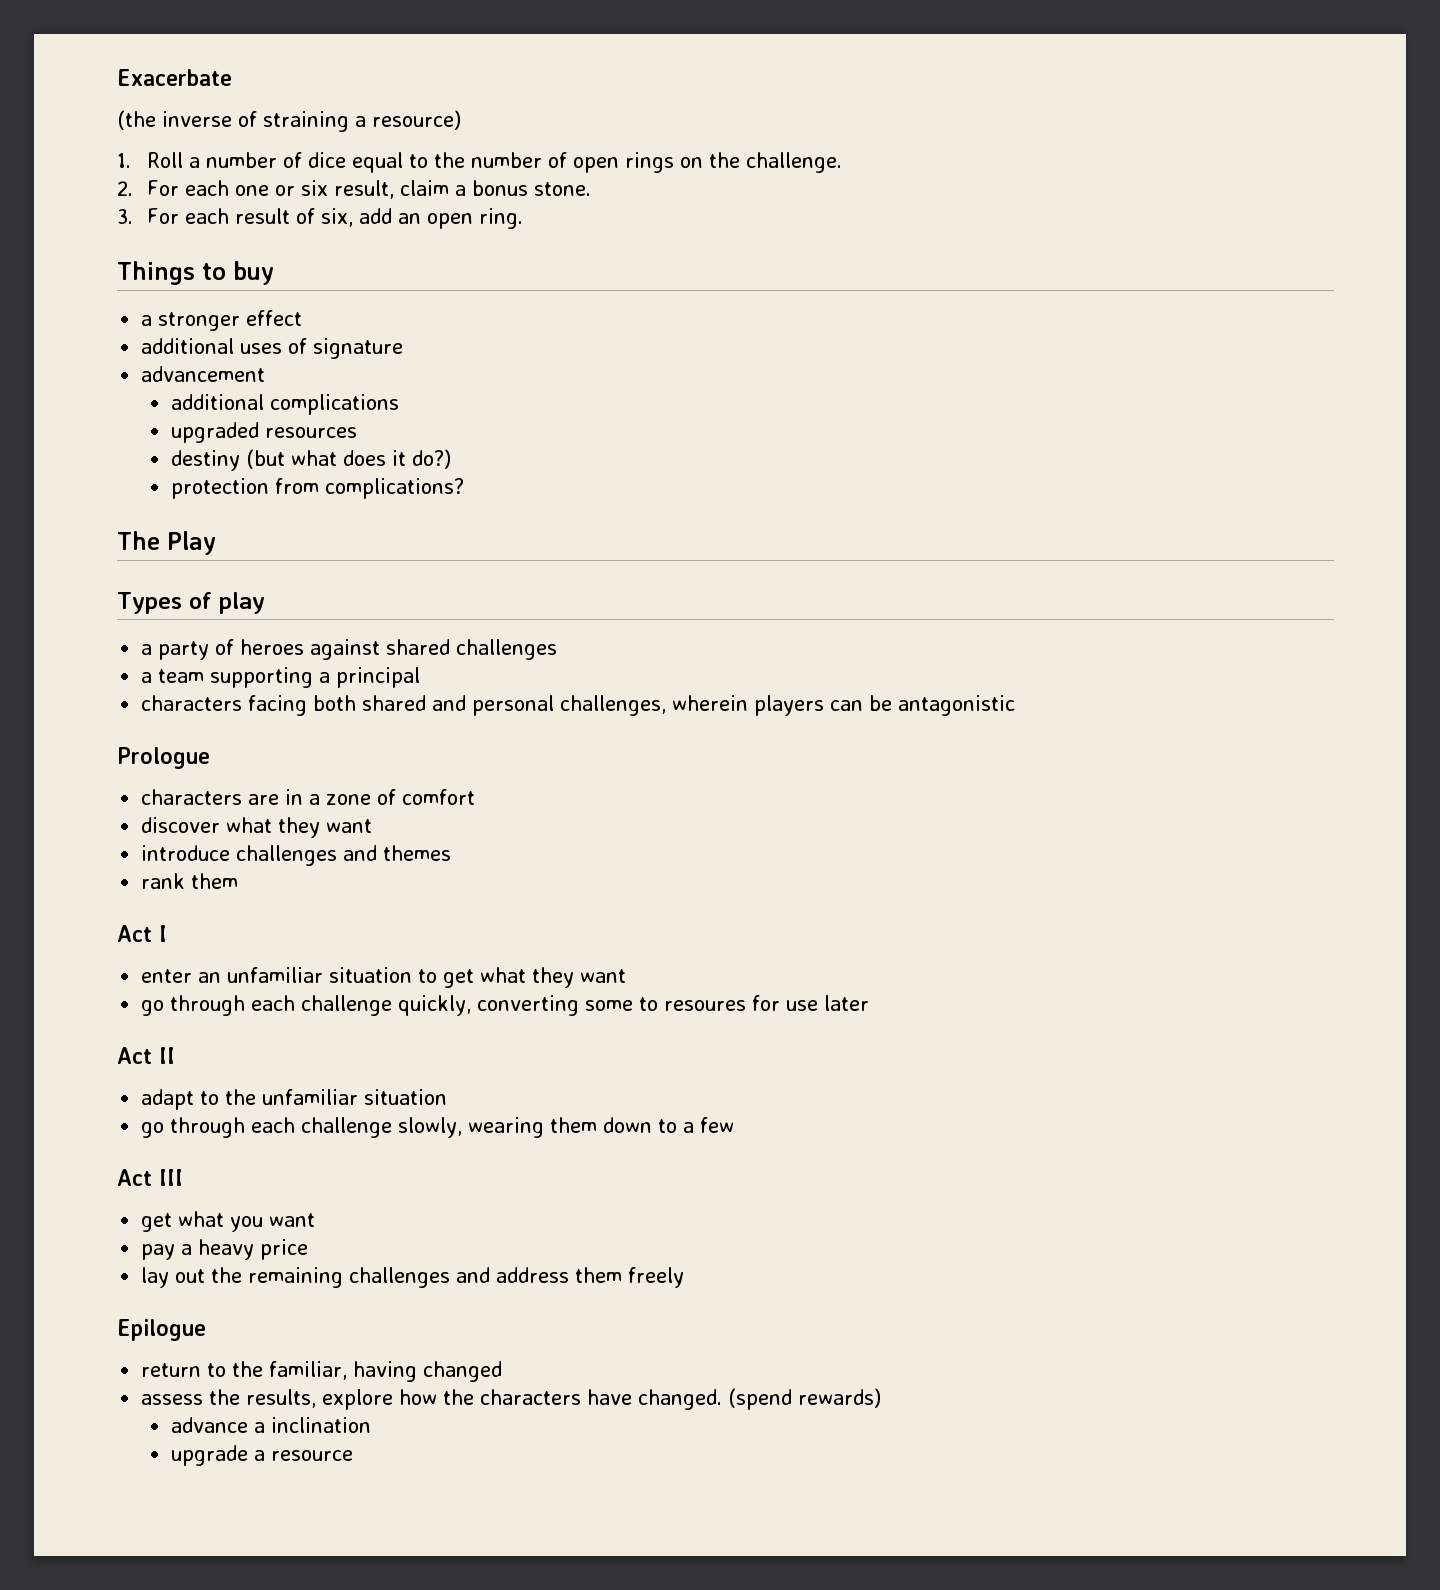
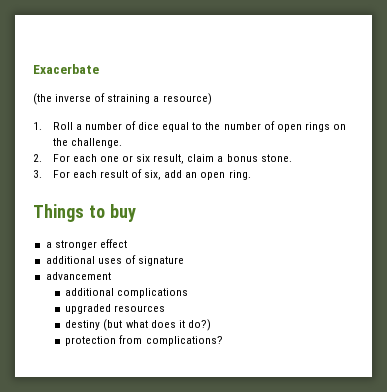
- The Play
- Types of play
- a party of heroes against shared challenges
- a team supporting a principal
- characters facing both shared and personal challenges, wherein players can be antagonistic
- Prologue
- characters are in a zone of comfort
- discover what they want
- introduce challenges and themes
- rank them
- Act I
- enter an unfamiliar situation to get what they want
- go through each challenge quickly, converting some to resoures for use later
- Act II
- adapt to the unfamiliar situation
- go through each challenge slowly, wearing them down to a few
- Act III
- get what you want
- pay a heavy price
- lay out the remaining challenges and address them freely
- Epilogue
- return to the familiar, having changed
- assess the results, explore how the characters have changed. (spend rewards)
- advance a inclination
- upgrade a resource

